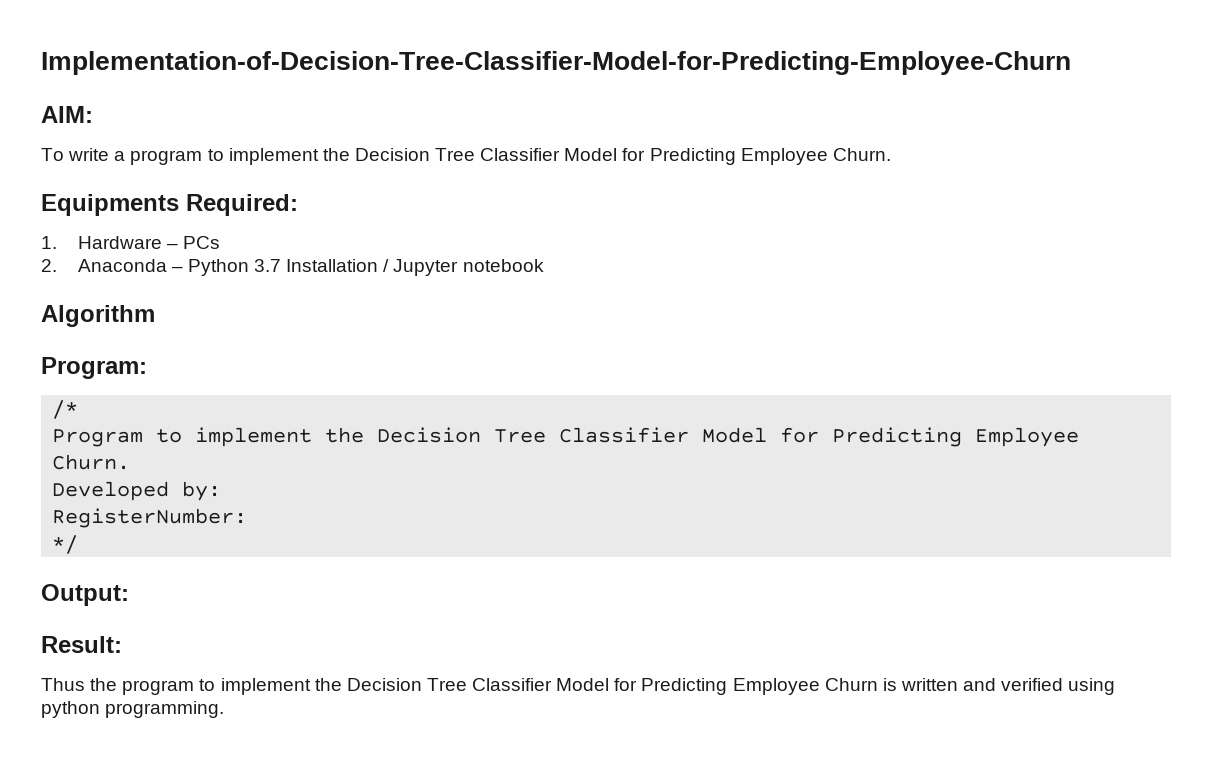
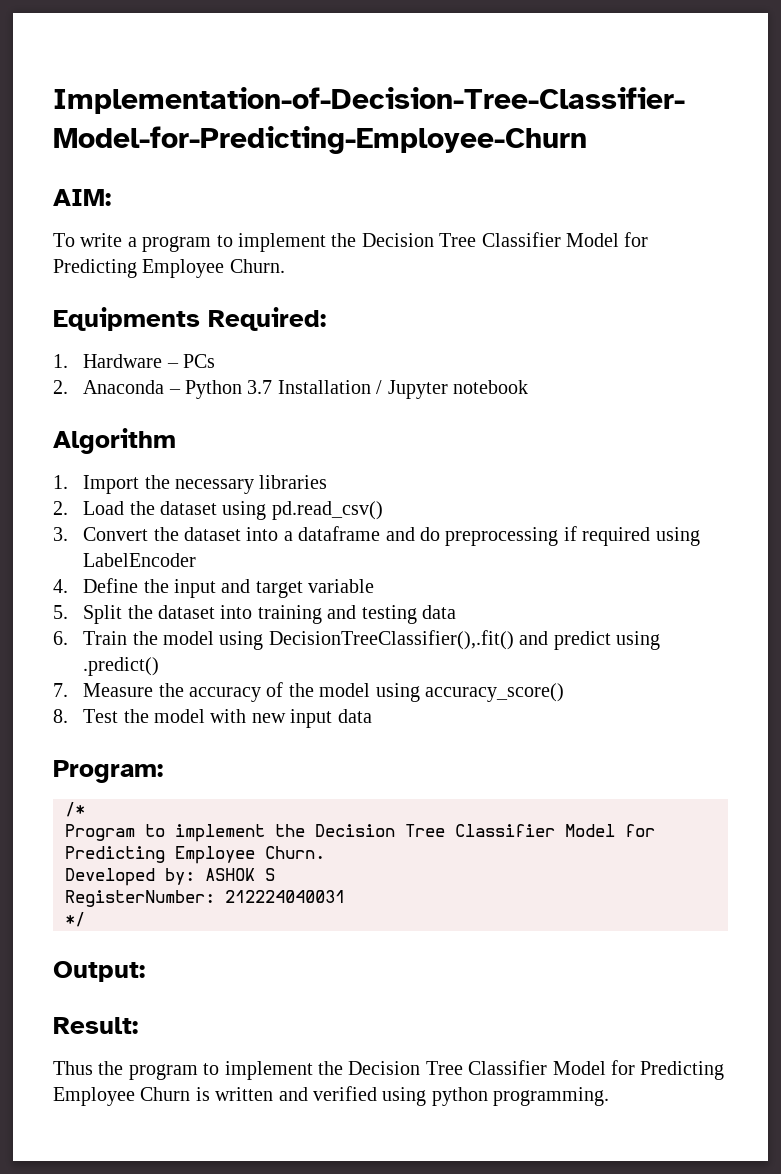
+ 1. Import the necessary libraries
+ 2. Load the dataset using pd.read_csv()
+ 3. Convert the dataset into a dataframe and do preprocessing if required using LabelEncoder
+ 4. Define the input and target variable
+ 5. Split the dataset into training and testing data
+ 6. Train the model using DecisionTreeClassifier(),.fit() and predict using .predict()
+ 7. Measure the accuracy of the model using accuracy_score()
+ 8. Test the model with new input data
- Developed by:
+ Developed by: ASHOK S
- RegisterNumber:
+ RegisterNumber: 212224040031

